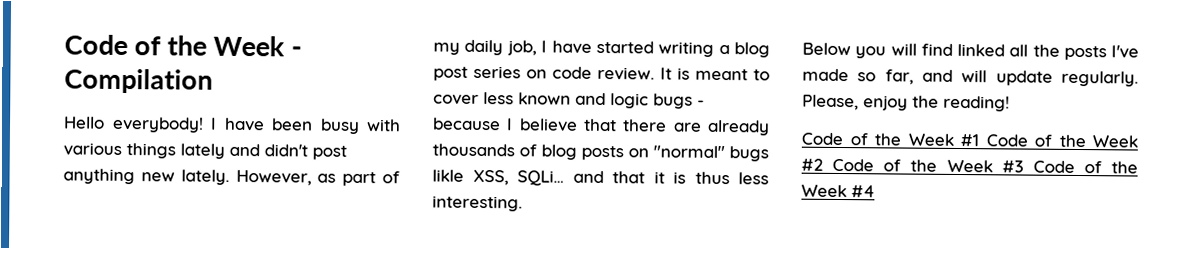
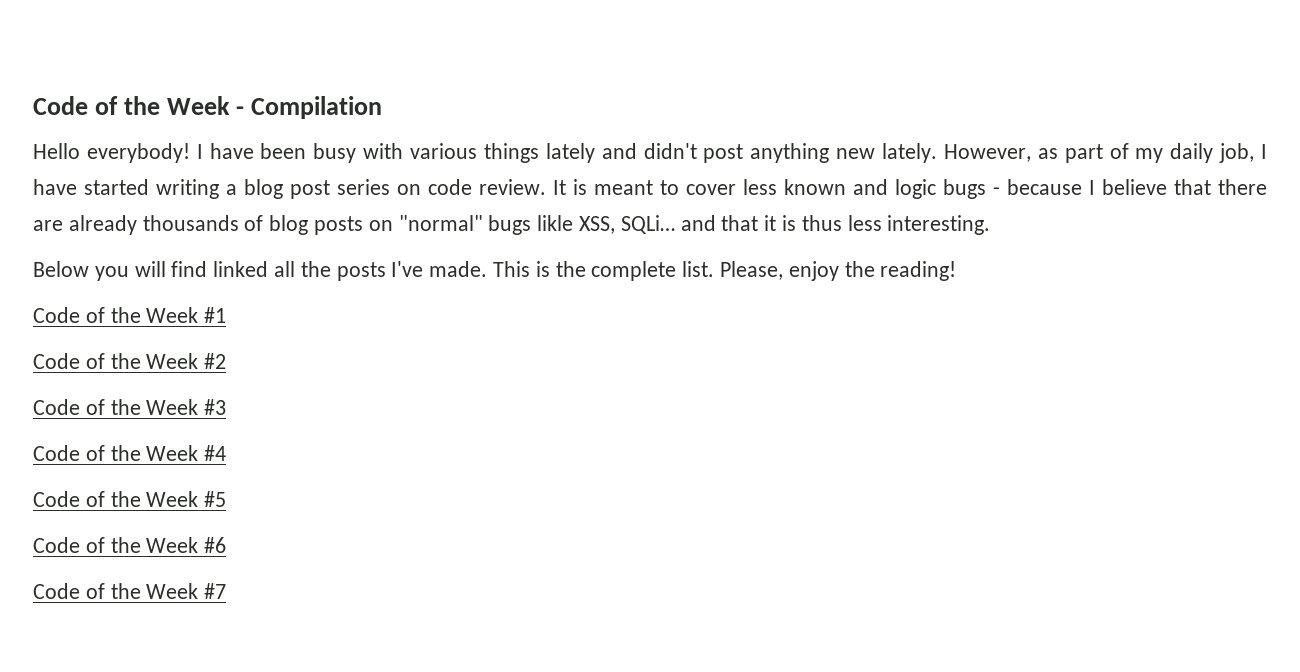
- Below you will find linked all the posts I've made so far, and will update regularly.
+ Below you will find linked all the posts I've made. This is the complete list.
- Code of the Week #1 Code of the Week #2 Code of the Week #3 Code of the Week #4
+ Code of the Week #1
+ Code of the Week #2
+ Code of the Week #3
+ Code of the Week #4
+ Code of the Week #5
+ Code of the Week #6
+ Code of the Week #7

